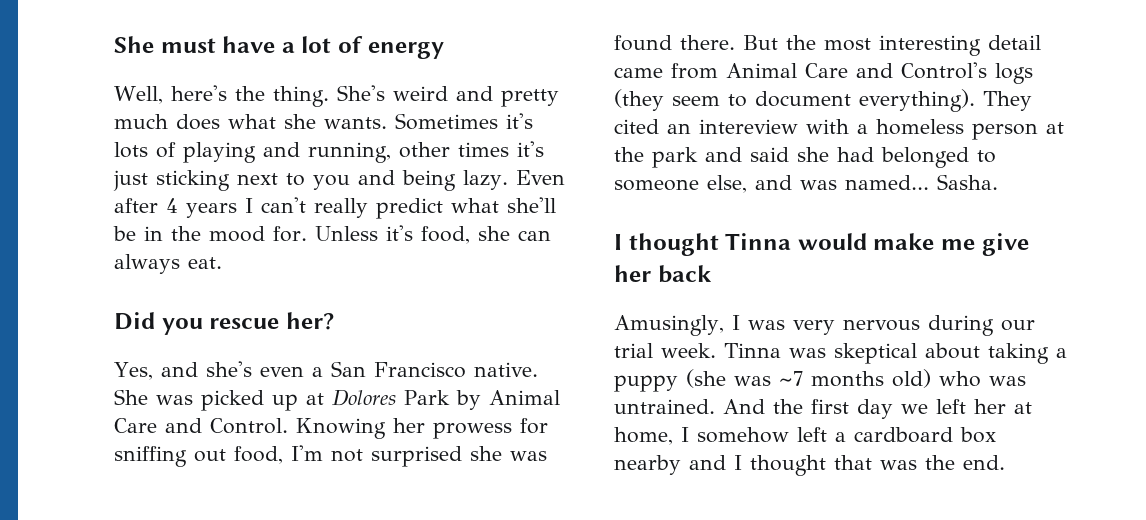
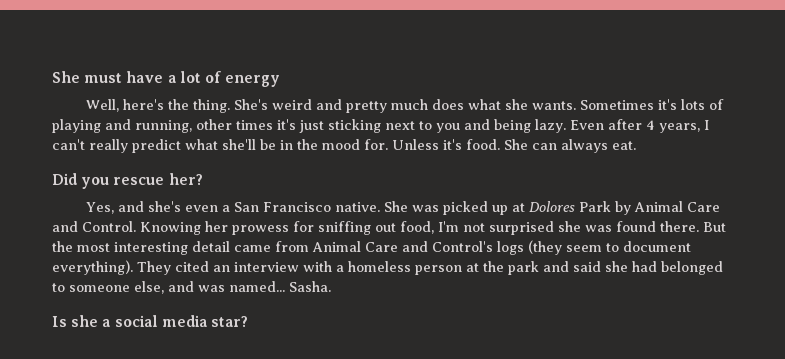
- Even after 4 years I can't really predict what she'll be in the mood for.
+ Even after 4 years, I can't really predict what she'll be in the mood for.
- Unless it's food, she can always eat.
+ Unless it's food. She can always eat.
- They cited an intereview with a homeless person at the park and said she had belonged to someone else, and was named...
+ They cited an interview with a homeless person at the park and said she had belonged to someone else, and was named...
- I thought Tinna would make me give her back
- Amusingly, I was very nervous during our trial week. Tinna was skeptical about taking a puppy (she was ~7 months old) who was untrained. And the first day we left her at home, I somehow left a cardboard box nearby and I thought that was the end.
+ Is she a social media star?

